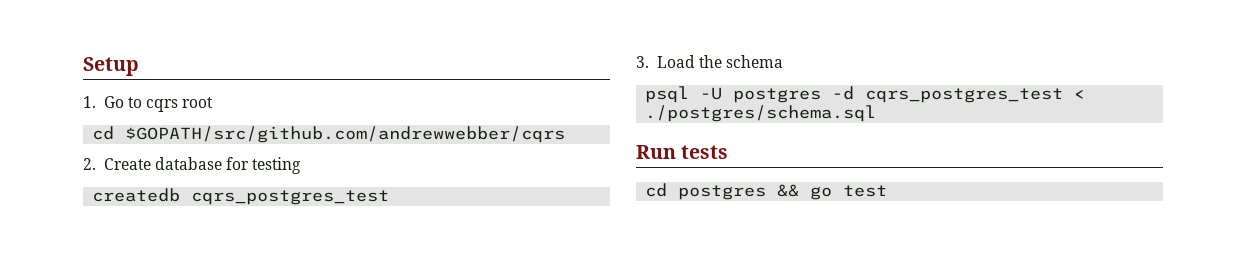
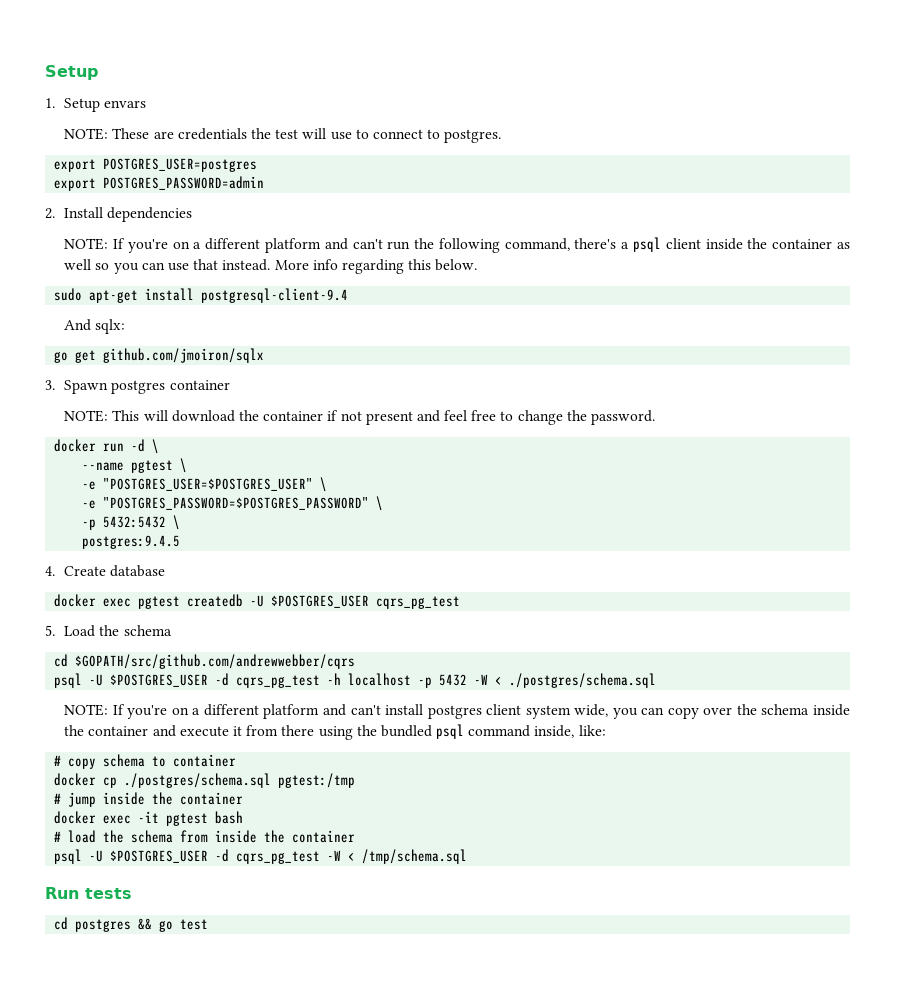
- 1. Go to cqrs root
- cd $GOPATH/src/github.com/andrewwebber/cqrs
- 2. Create database for testing
- createdb cqrs_postgres_test
- 3. Load the schema
+ 1. Setup envars
+ NOTE: These are credentials the test will use to connect to postgres.
+ export POSTGRES_USER=postgres
+ export POSTGRES_PASSWORD=admin
+ 2. Install dependencies
+ NOTE: If you're on a different platform and can't run the following command, there's a psql client inside the container as well so you can use that instead. More info regarding this below.
+ sudo apt-get install postgresql-client-9.4
+ And sqlx:
+ go get github.com/jmoiron/sqlx
+ 3. Spawn postgres container
+ NOTE: This will download the container if not present and feel free to change the password.
+ docker run -d \
+ --name pgtest \
+ -e "POSTGRES_USER=$POSTGRES_USER" \
+ -e "POSTGRES_PASSWORD=$POSTGRES_PASSWORD" \
+ -p 5432:5432 \
+ postgres:9.4.5
+ 4. Create database
+ docker exec pgtest createdb -U $POSTGRES_USER cqrs_pg_test
+ 5. Load the schema
- psql -U postgres -d cqrs_postgres_test < ./postgres/schema.sql
+ cd $GOPATH/src/github.com/andrewwebber/cqrs
+ psql -U $POSTGRES_USER -d cqrs_pg_test -h localhost -p 5432 -W < ./postgres/schema.sql
+ NOTE: If you're on a different platform and can't install postgres client system wide, you can copy over the schema inside the container and execute it from there using the bundled psql command inside, like:
+ # copy schema to container
+ docker cp ./postgres/schema.sql pgtest:/tmp
+ # jump inside the container
+ docker exec -it pgtest bash
+ # load the schema from inside the container
+ psql -U $POSTGRES_USER -d cqrs_pg_test -W < /tmp/schema.sql

